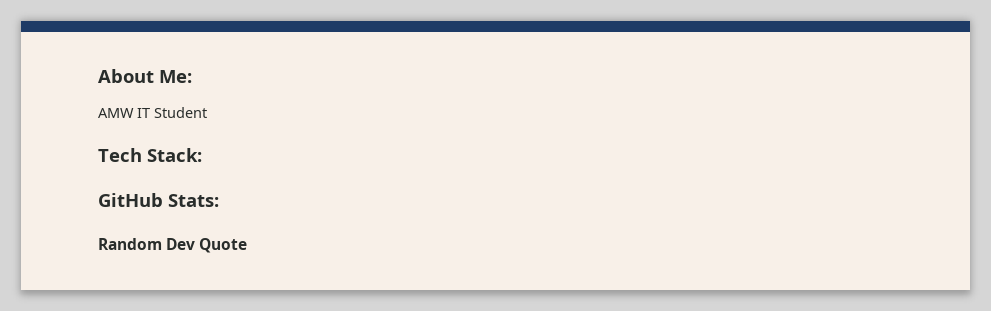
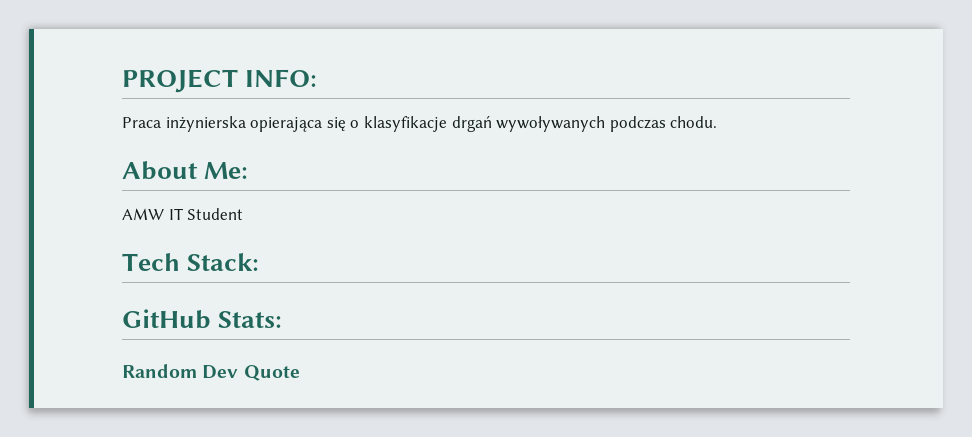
+ PROJECT INFO:
+ Praca inżynierska opierająca się o klasyfikacje drgań wywoływanych podczas chodu.

